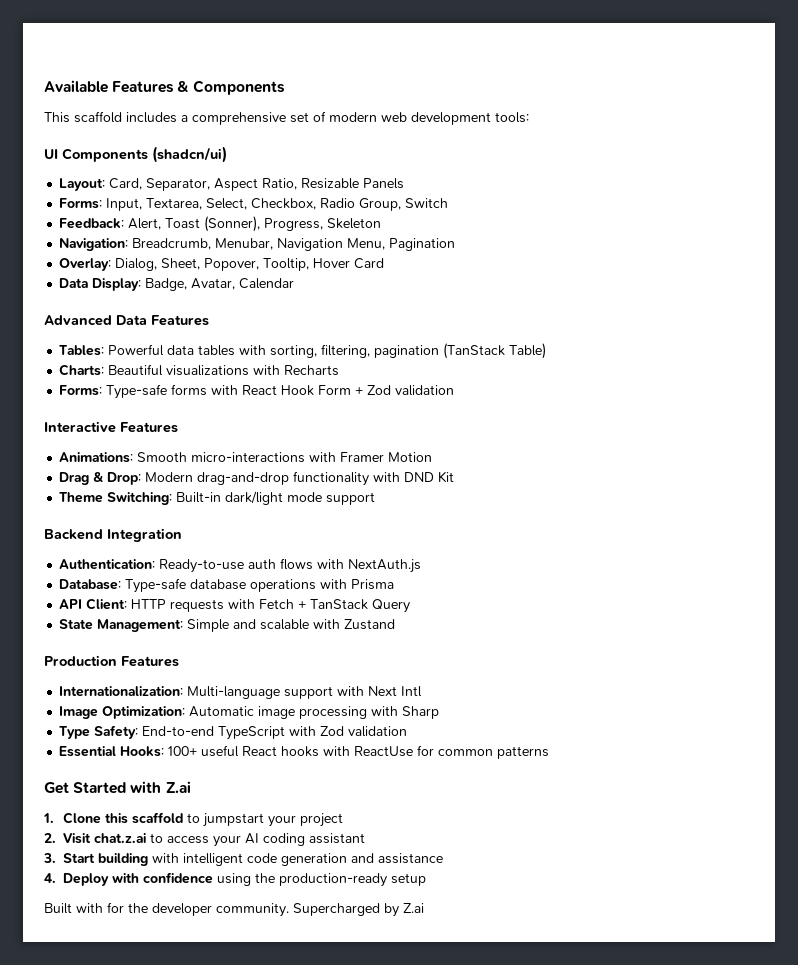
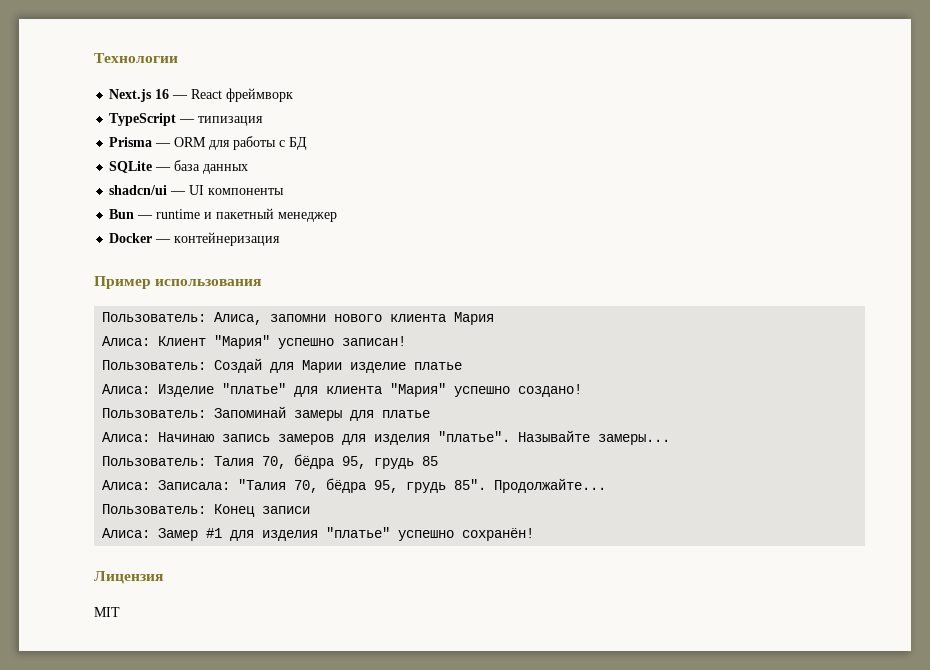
- Available Features & Components
- This scaffold includes a comprehensive set of modern web development tools:
- UI Components (shadcn/ui)
- Layout: Card, Separator, Aspect Ratio, Resizable Panels
- Forms: Input, Textarea, Select, Checkbox, Radio Group, Switch
- Feedback: Alert, Toast (Sonner), Progress, Skeleton
- Navigation: Breadcrumb, Menubar, Navigation Menu, Pagination
- Overlay: Dialog, Sheet, Popover, Tooltip, Hover Card
- Data Display: Badge, Avatar, Calendar
- Advanced Data Features
- Tables: Powerful data tables with sorting, filtering, pagination (TanStack Table)
- Charts: Beautiful visualizations with Recharts
- Forms: Type-safe forms with React Hook Form + Zod validation
- Interactive Features
- Animations: Smooth micro-interactions with Framer Motion
- Drag & Drop: Modern drag-and-drop functionality with DND Kit
- Theme Switching: Built-in dark/light mode support
- Backend Integration
- Authentication: Ready-to-use auth flows with NextAuth.js
- Database: Type-safe database operations with Prisma
- API Client: HTTP requests with Fetch + TanStack Query
- State Management: Simple and scalable with Zustand
- Production Features
- Internationalization: Multi-language support with Next Intl
- Image Optimization: Automatic image processing with Sharp
- Type Safety: End-to-end TypeScript with Zod validation
- Essential Hooks: 100+ useful React hooks with ReactUse for common patterns
- Get Started with Z.ai
- 1. Clone this scaffold to jumpstart your project
- 2. Visit chat.z.ai to access your AI coding assistant
- 3. Start building with intelligent code generation and assistance
- 4. Deploy with confidence using the production-ready setup
- Built with for the developer community. Supercharged by Z.ai
+ Технологии
+ Next.js 16 — React фреймворк
+ TypeScript — типизация
+ Prisma — ORM для работы с БД
+ SQLite — база данных
+ shadcn/ui — UI компоненты
+ Bun — runtime и пакетный менеджер
+ Docker — контейнеризация
+ Пример использования
+ Пользователь: Алиса, запомни нового клиента Мария
+ Алиса: Клиент "Мария" успешно записан!
+ Пользователь: Создай для Марии изделие платье
+ Алиса: Изделие "платье" для клиента "Мария" успешно создано!
+ Пользователь: Запоминай замеры для платье
+ Алиса: Начинаю запись замеров для изделия "платье". Называйте замеры...
+ Пользователь: Талия 70, бёдра 95, грудь 85
+ Алиса: Записала: "Талия 70, бёдра 95, грудь 85". Продолжайте...
+ Пользователь: Конец записи
+ Алиса: Замер #1 для изделия "платье" успешно сохранён!
+ Лицензия
+ MIT

